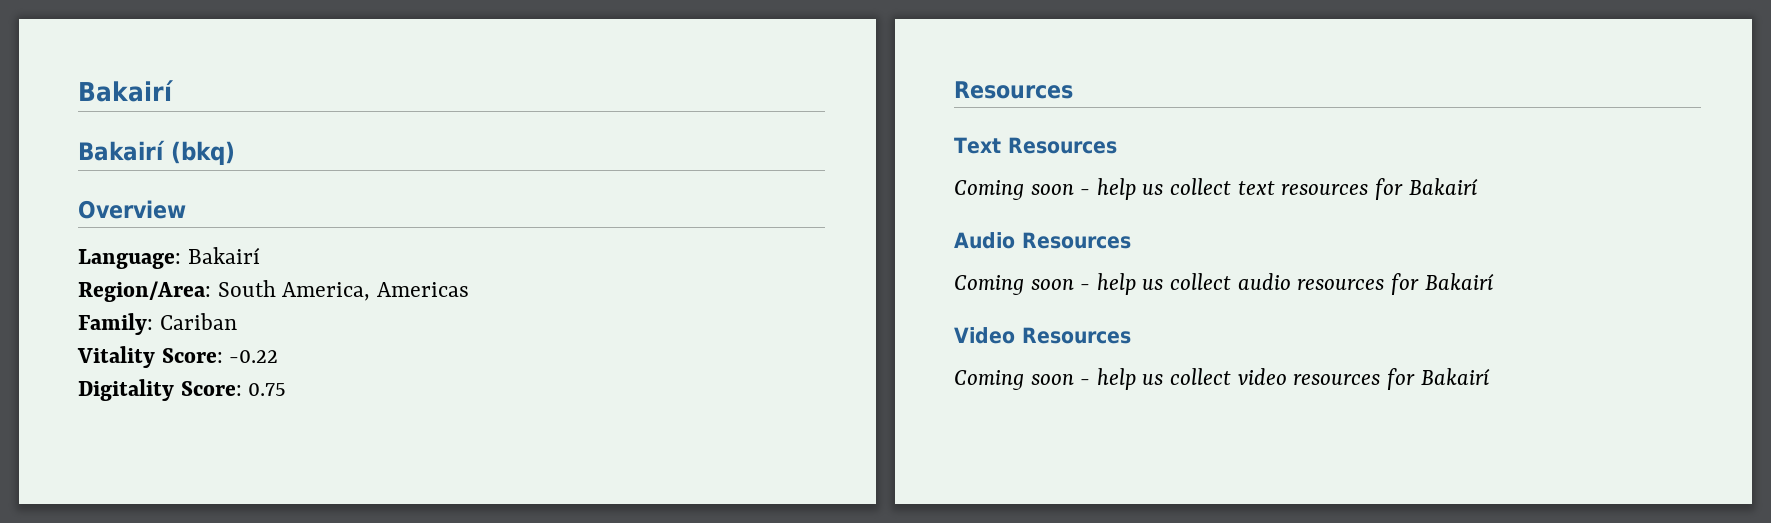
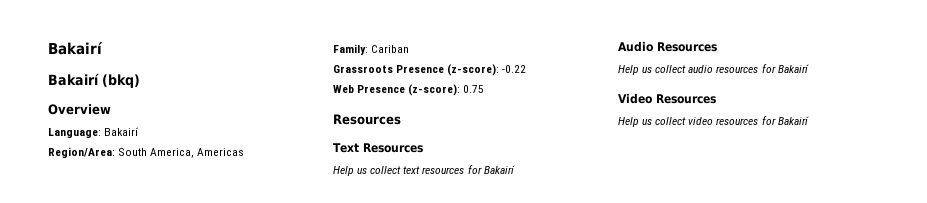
- Vitality Score: -0.22
- Digitality Score: 0.75
+ Grassroots Presence (z-score): -0.22
+ Web Presence (z-score): 0.75
- Coming soon - help us collect text resources for Bakairí
+ Help us collect text resources for Bakairí
- Coming soon - help us collect audio resources for Bakairí
+ Help us collect audio resources for Bakairí
- Coming soon - help us collect video resources for Bakairí
+ Help us collect video resources for Bakairí

